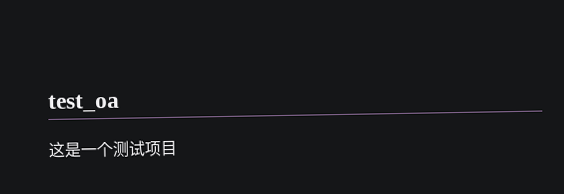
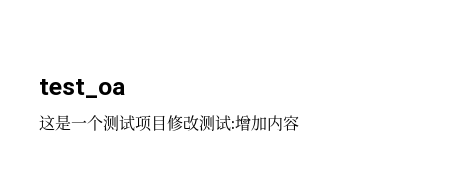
- 这是一个测试项目
+ 这是一个测试项目修改测试:增加内容

